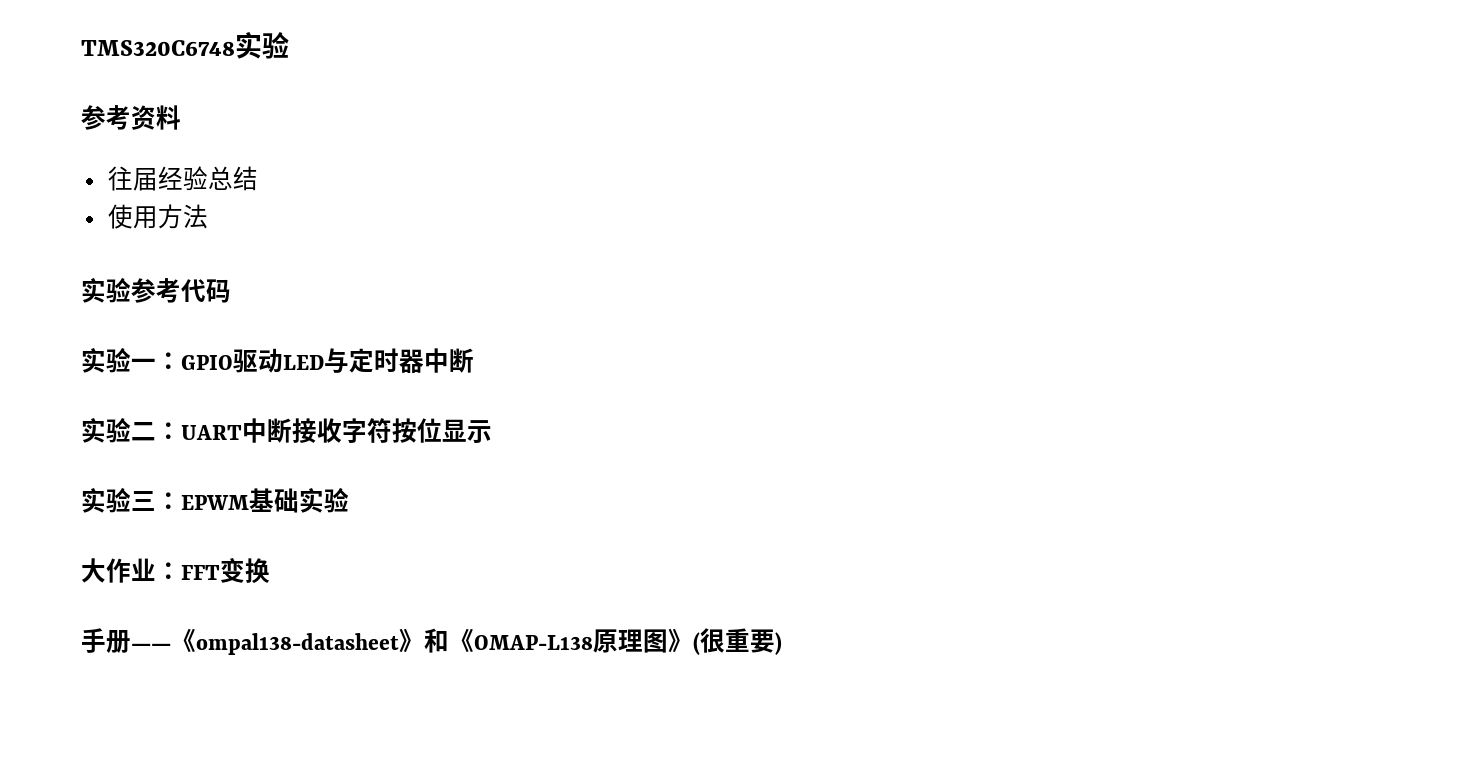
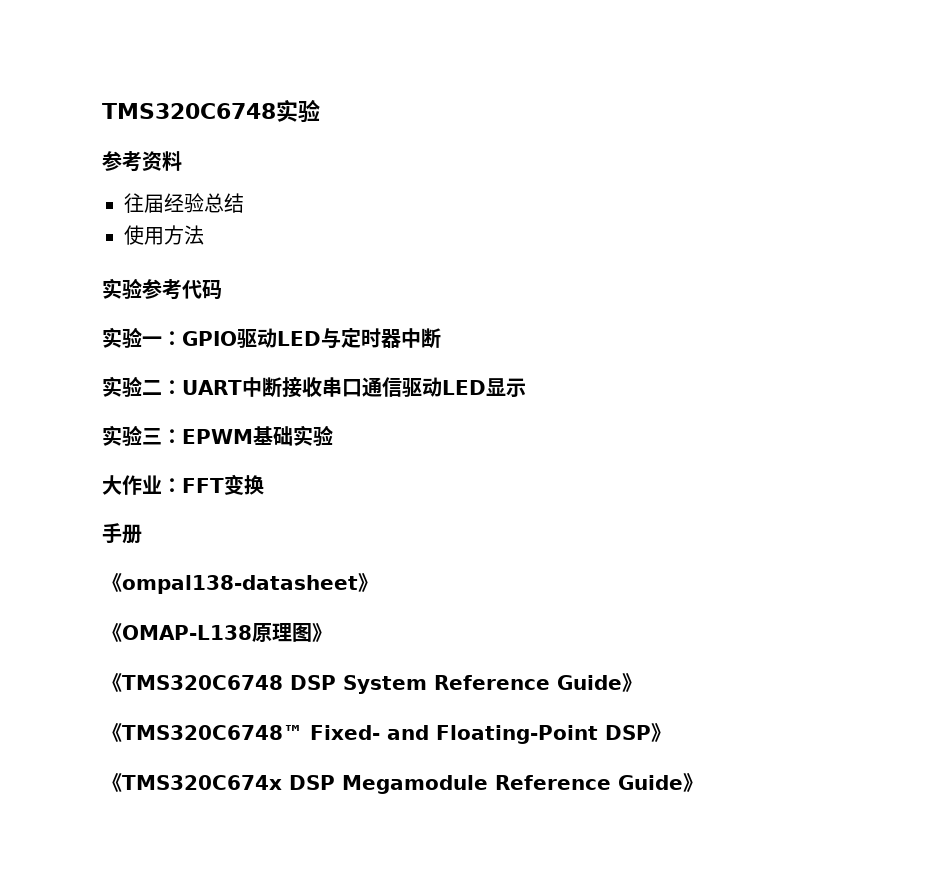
- 实验二：UART中断接收字符按位显示
+ 实验二：UART中断接收串口通信驱动LED显示
- 手册——《ompal138-datasheet》和《OMAP-L138原理图》(很重要)
+ 手册
+ 《ompal138-datasheet》
+ 《OMAP-L138原理图》
+ 《TMS320C6748 DSP System Reference Guide》
+ 《TMS320C6748™ Fixed- and Floating-Point DSP》
+ 《TMS320C674x DSP Megamodule Reference Guide》

